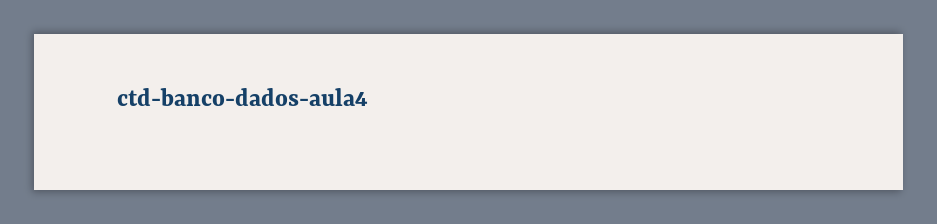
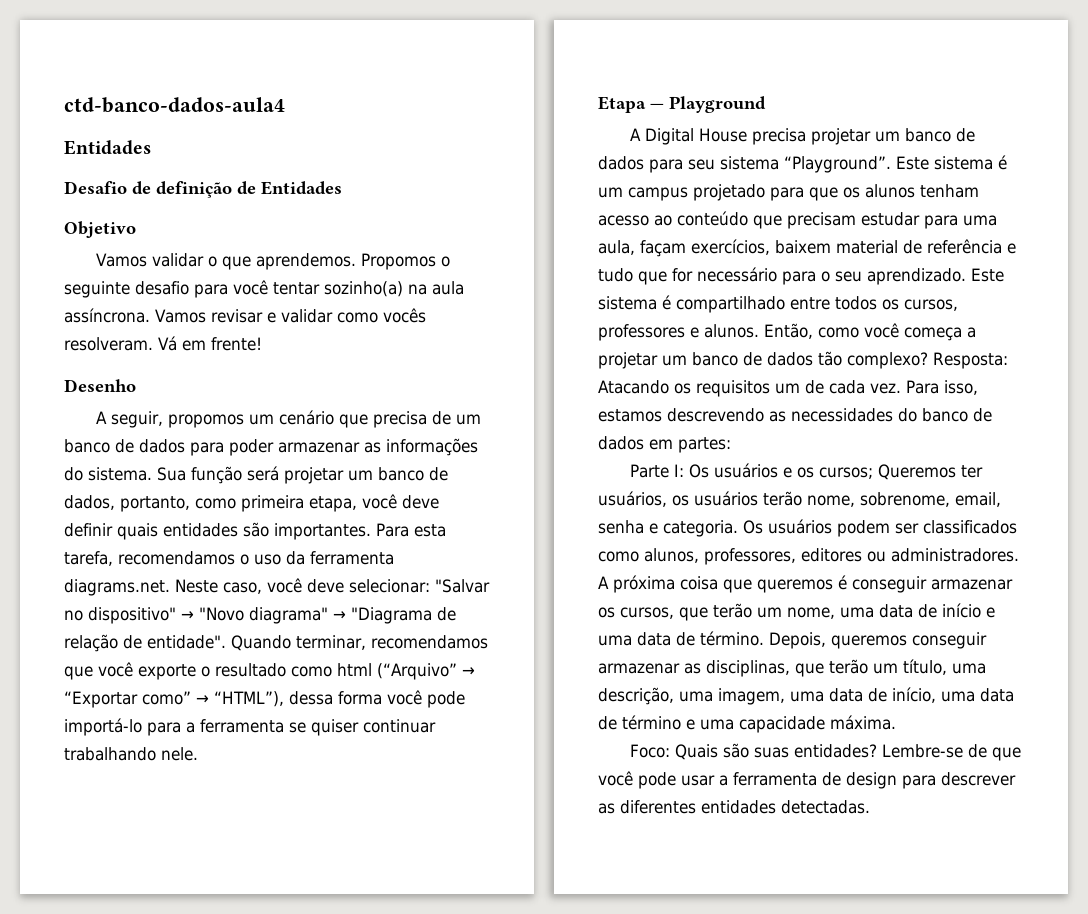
  ctd-banco-dados-aula4
+ Entidades
+ Desafio de definição de Entidades
+ Objetivo
+ Vamos validar o que aprendemos. Propomos o seguinte desafio para você tentar sozinho(a) na aula assíncrona. Vamos revisar e validar como vocês resolveram. Vá em frente!
+ Desenho
+ A seguir, propomos um cenário que precisa de um banco de dados para poder armazenar as informações do sistema. Sua função será projetar um banco de dados, portanto, como primeira etapa, você deve definir quais entidades são importantes. Para esta tarefa, recomendamos o uso da ferramenta diagrams.net. Neste caso, você deve selecionar: "Salvar no dispositivo" → "Novo diagrama" → "Diagrama de relação de entidade". Quando terminar, recomendamos que você exporte o resultado como html (“Arquivo” → “Exportar como” → “HTML”), dessa forma você pode importá-lo para a ferramenta se quiser continuar trabalhando nele.
+ Etapa — Playground
+ A Digital House precisa projetar um banco de dados para seu sistema “Playground”. Este sistema é um campus projetado para que os alunos tenham acesso ao conteúdo que precisam estudar para uma aula, façam exercícios, baixem material de referência e tudo que for necessário para o seu aprendizado. Este sistema é compartilhado entre todos os cursos, professores e alunos. Então, como você começa a projetar um banco de dados tão complexo? Resposta: Atacando os requisitos um de cada vez. Para isso, estamos descrevendo as necessidades do banco de dados em partes:
+ Parte I: Os usuários e os cursos; Queremos ter usuários, os usuários terão nome, sobrenome, email, senha e categoria. Os usuários podem ser classificados como alunos, professores, editores ou administradores. A próxima coisa que queremos é conseguir armazenar os cursos, que terão um nome, uma data de início e uma data de término. Depois, queremos conseguir armazenar as disciplinas, que terão um título, uma descrição, uma imagem, uma data de início, uma data de término e uma capacidade máxima.
+ Foco: Quais são suas entidades? Lembre-se de que você pode usar a ferramenta de design para descrever as diferentes entidades detectadas.

